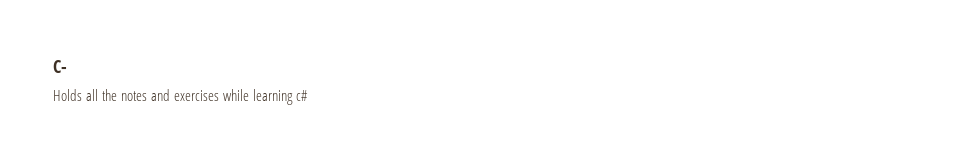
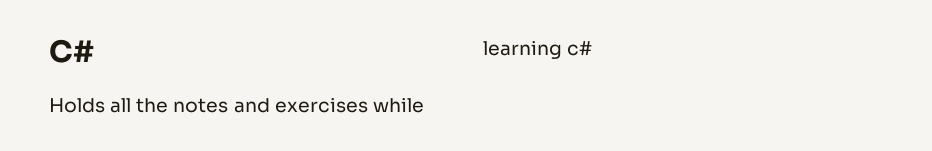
- C-
+ C#

